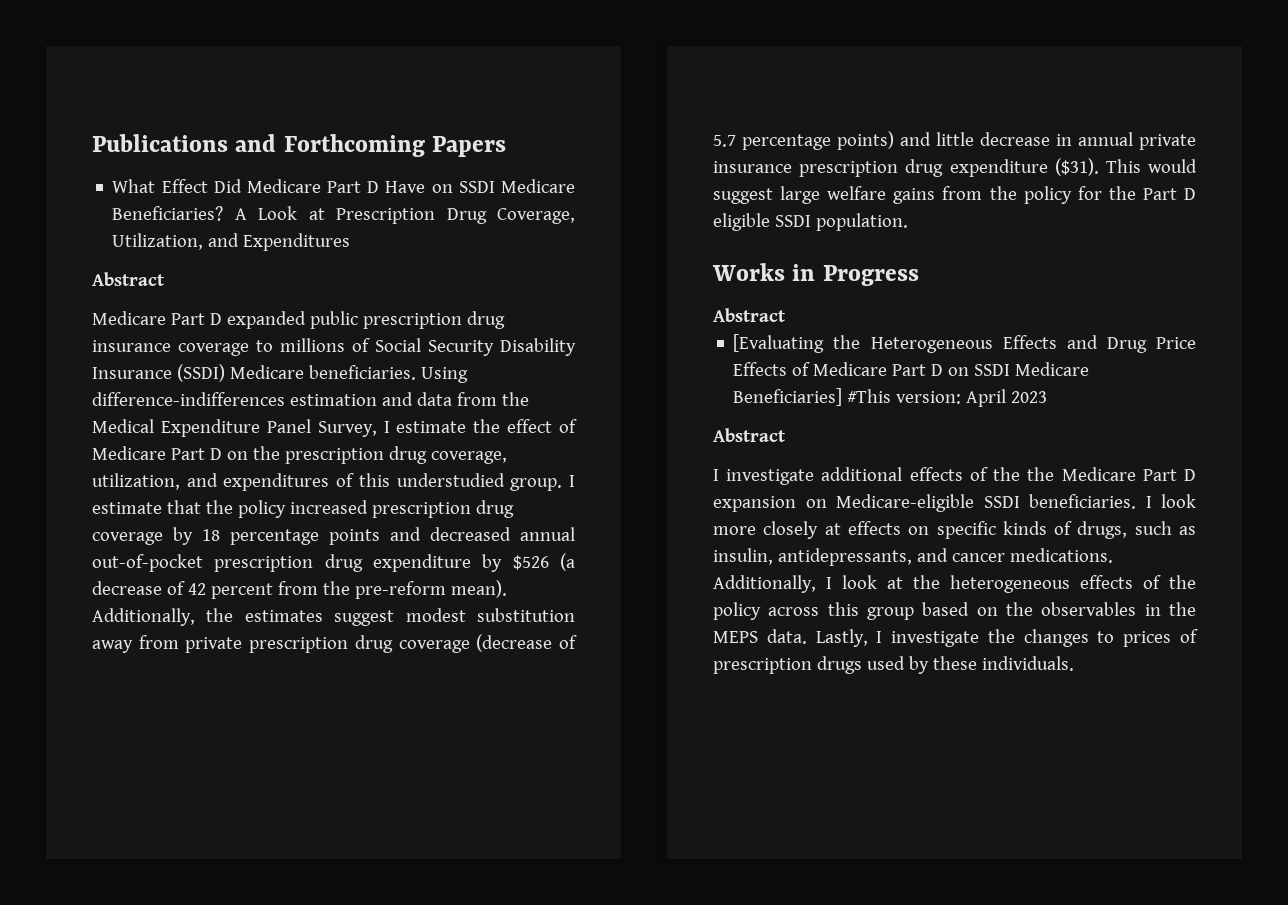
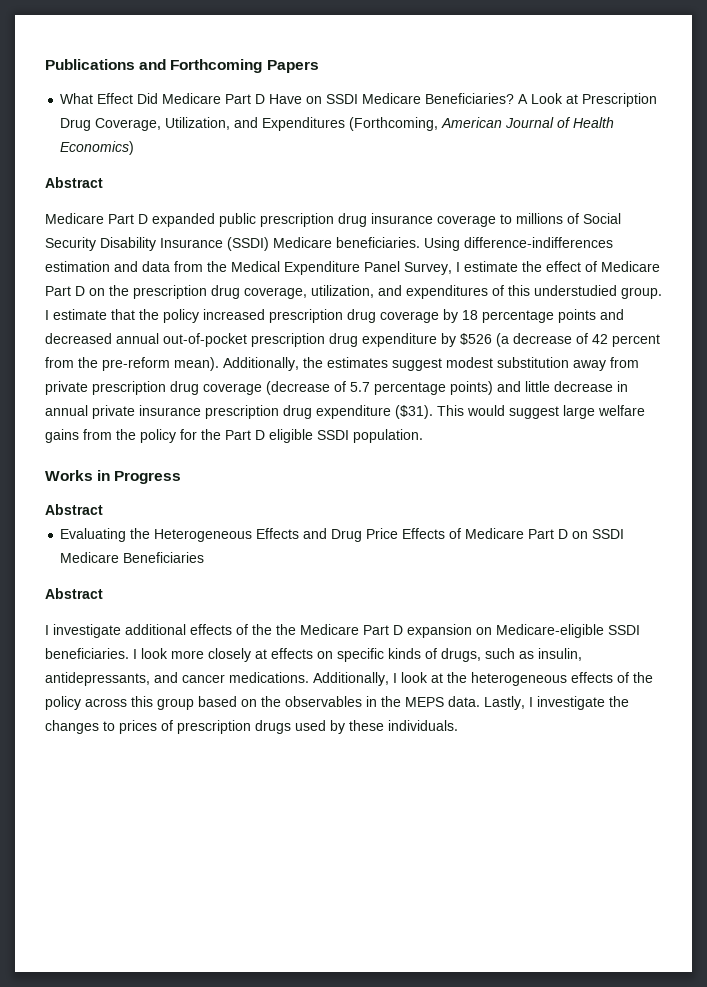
- A Look at Prescription Drug Coverage, Utilization, and Expenditures
+ A Look at Prescription Drug Coverage, Utilization, and Expenditures (Forthcoming, American Journal of Health Economics)
- [Evaluating the Heterogeneous Effects and Drug Price Effects of Medicare Part D on SSDI Medicare Beneficiaries] #This version: April 2023
+ Evaluating the Heterogeneous Effects and Drug Price Effects of Medicare Part D on SSDI Medicare Beneficiaries

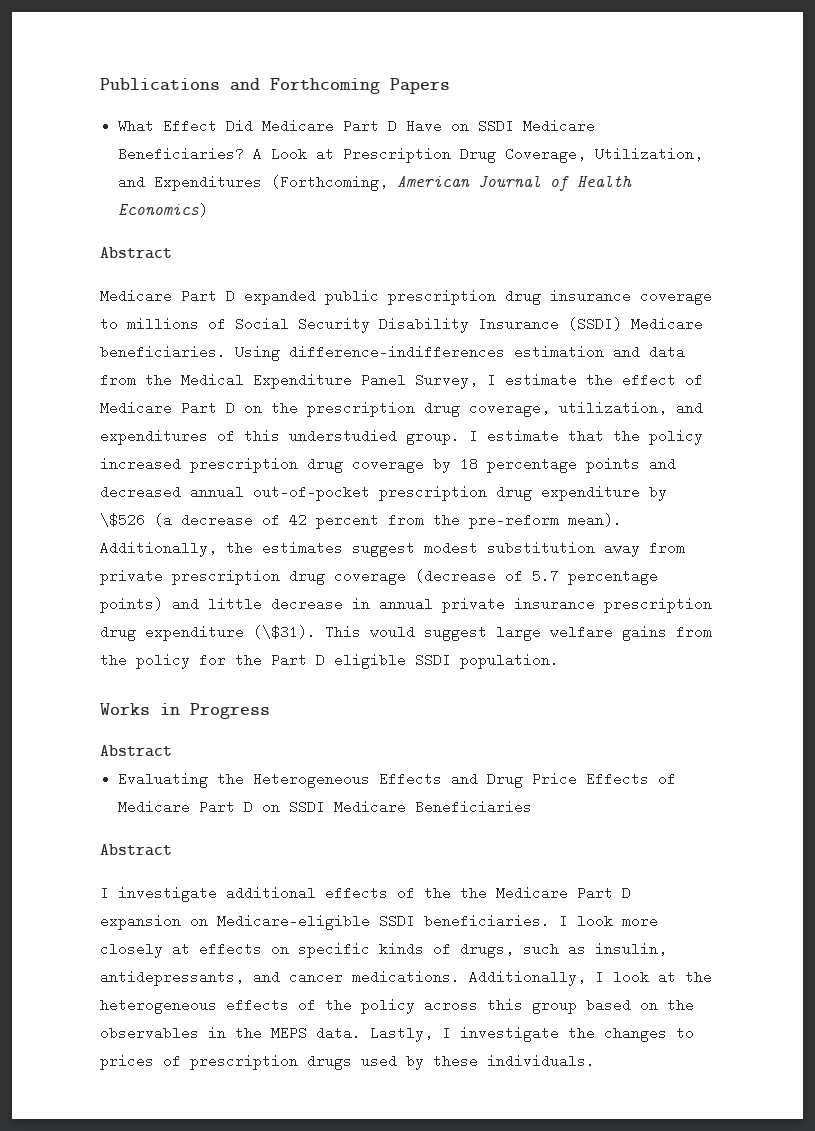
- I estimate that the policy increased prescription drug coverage by 18 percentage points and decreased annual out-of-pocket prescription drug expenditure by $526 (a decrease of 42 percent from the pre-reform mean).
+ I estimate that the policy increased prescription drug coverage by 18 percentage points and decreased annual out-of-pocket prescription drug expenditure by \$526 (a decrease of 42 percent from the pre-reform mean).
- Additionally, the estimates suggest modest substitution away from private prescription drug coverage (decrease of 5.7 percentage points) and little decrease in annual private insurance prescription drug expenditure ($31).
+ Additionally, the estimates suggest modest substitution away from private prescription drug coverage (decrease of 5.7 percentage points) and little decrease in annual private insurance prescription drug expenditure (\$31).

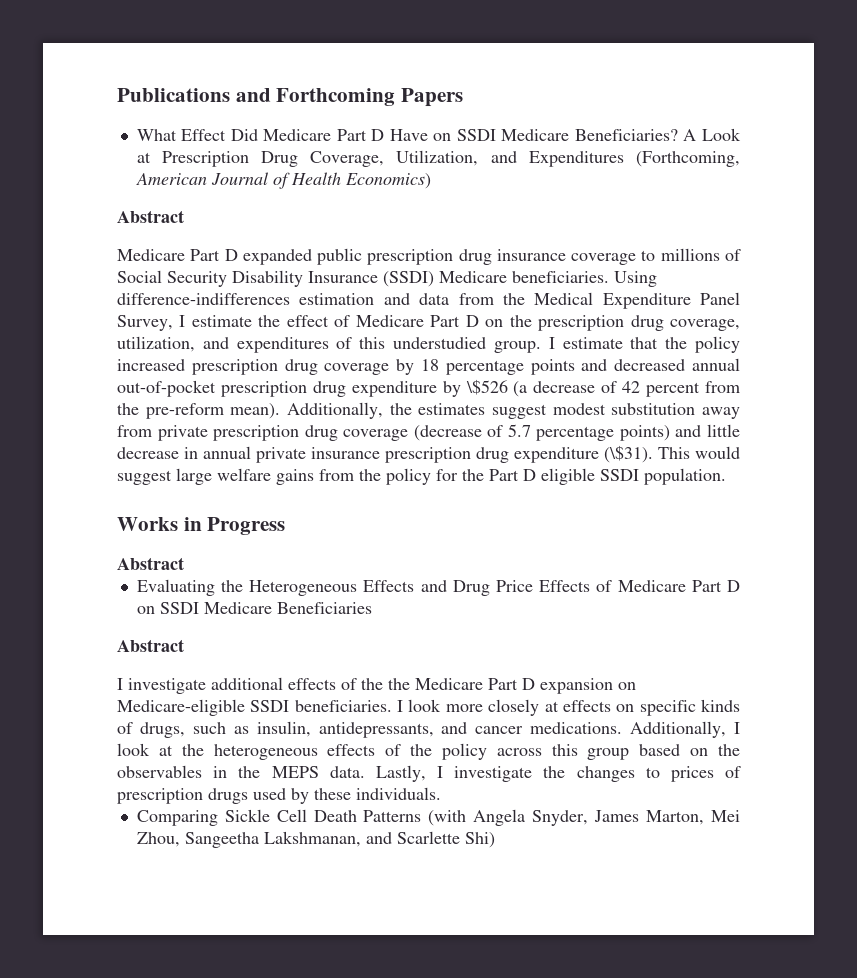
+ Comparing Sickle Cell Death Patterns (with Angela Snyder, James Marton, Mei Zhou, Sangeetha Lakshmanan, and Scarlette Shi)

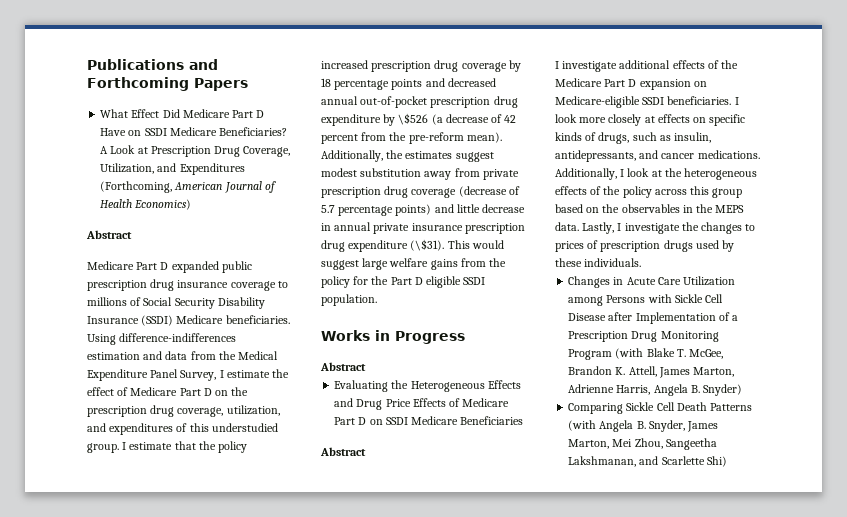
- I investigate additional effects of the the Medicare Part D expansion on Medicare-eligible SSDI beneficiaries.
+ I investigate additional effects of the Medicare Part D expansion on Medicare-eligible SSDI beneficiaries.
+ Changes in Acute Care Utilization among Persons with Sickle Cell Disease after Implementation of a Prescription Drug Monitoring Program (with Blake T. McGee, Brandon K. Attell, James Marton, Adrienne Harris, Angela B. Snyder)
- Comparing Sickle Cell Death Patterns (with Angela Snyder, James Marton, Mei Zhou, Sangeetha Lakshmanan, and Scarlette Shi)
+ Comparing Sickle Cell Death Patterns (with Angela B. Snyder, James Marton, Mei Zhou, Sangeetha Lakshmanan, and Scarlette Shi)

